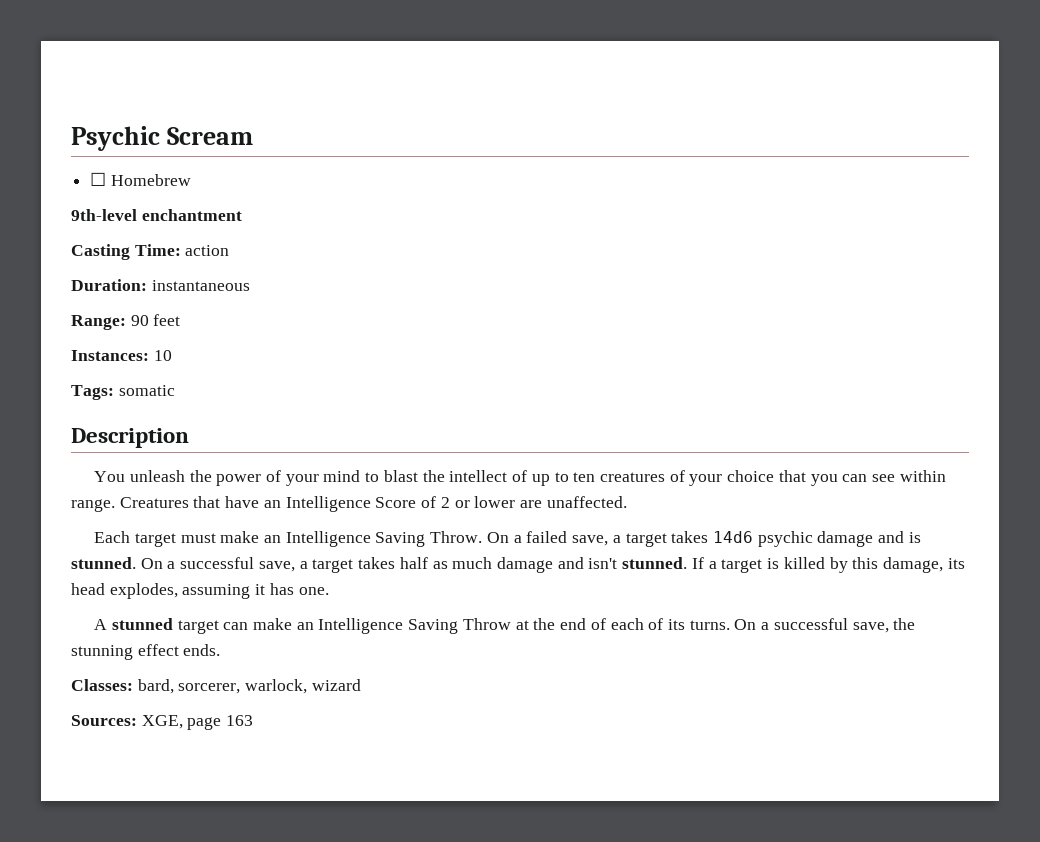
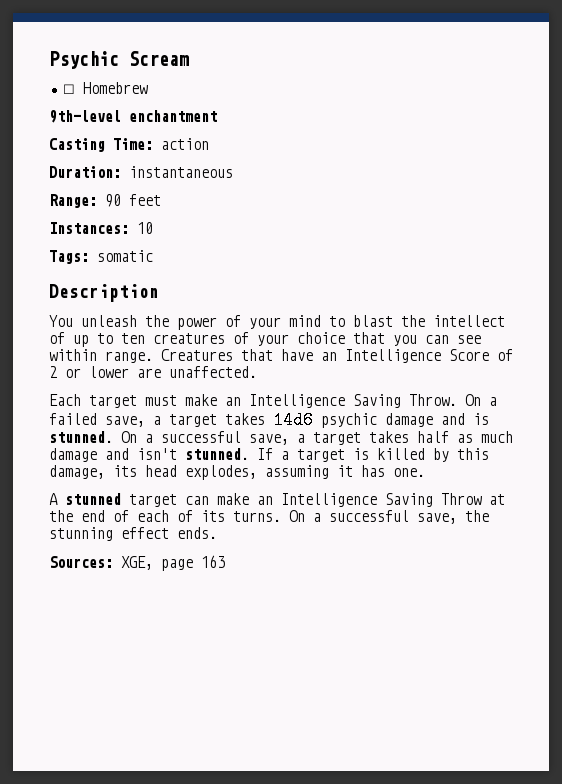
- Classes: bard, sorcerer, warlock, wizard

